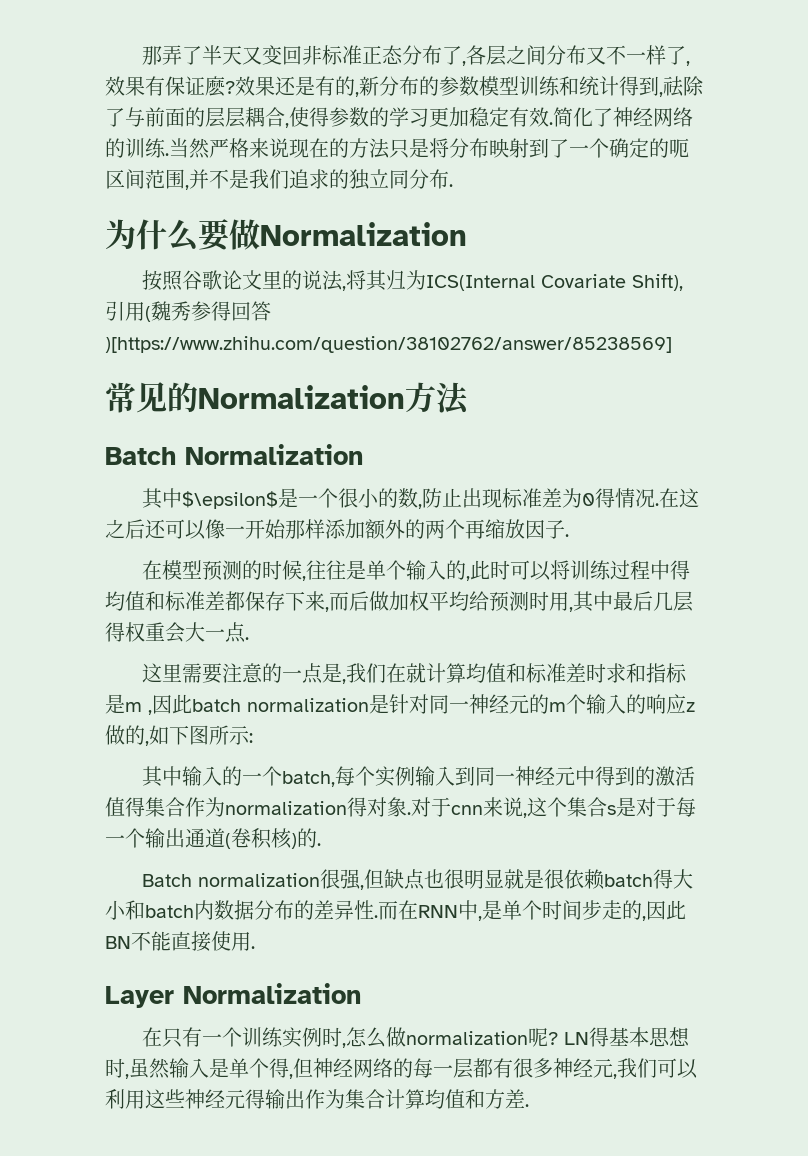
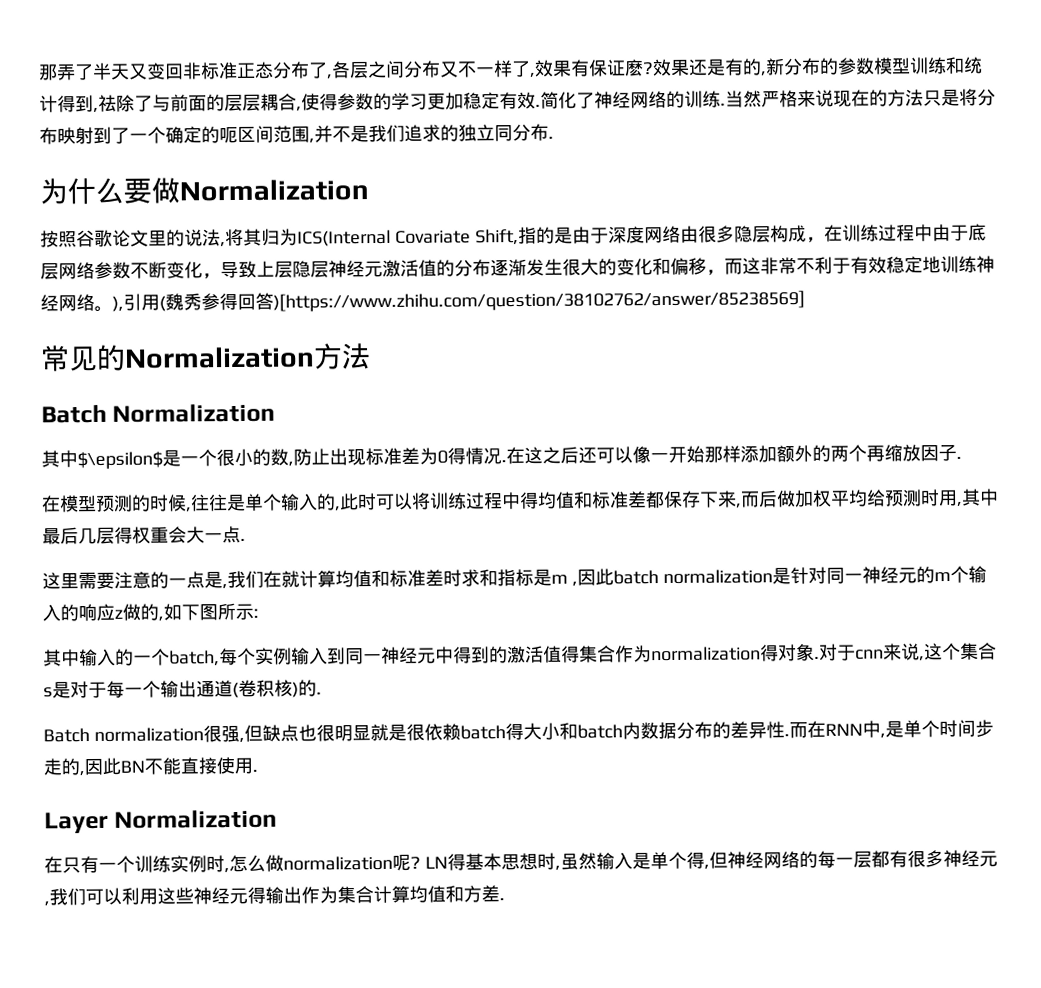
- 按照谷歌论文里的说法,将其归为ICS(Internal Covariate Shift),引用(魏秀参得回答)[https://www.zhihu.com/question/38102762/answer/85238569]
+ 按照谷歌论文里的说法,将其归为ICS(Internal Covariate Shift,指的是由于深度网络由很多隐层构成，在训练过程中由于底层网络参数不断变化，导致上层隐层神经元激活值的分布逐渐发生很大的变化和偏移，而这非常不利于有效稳定地训练神经网络。),引用(魏秀参得回答)[https://www.zhihu.com/question/38102762/answer/85238569]

